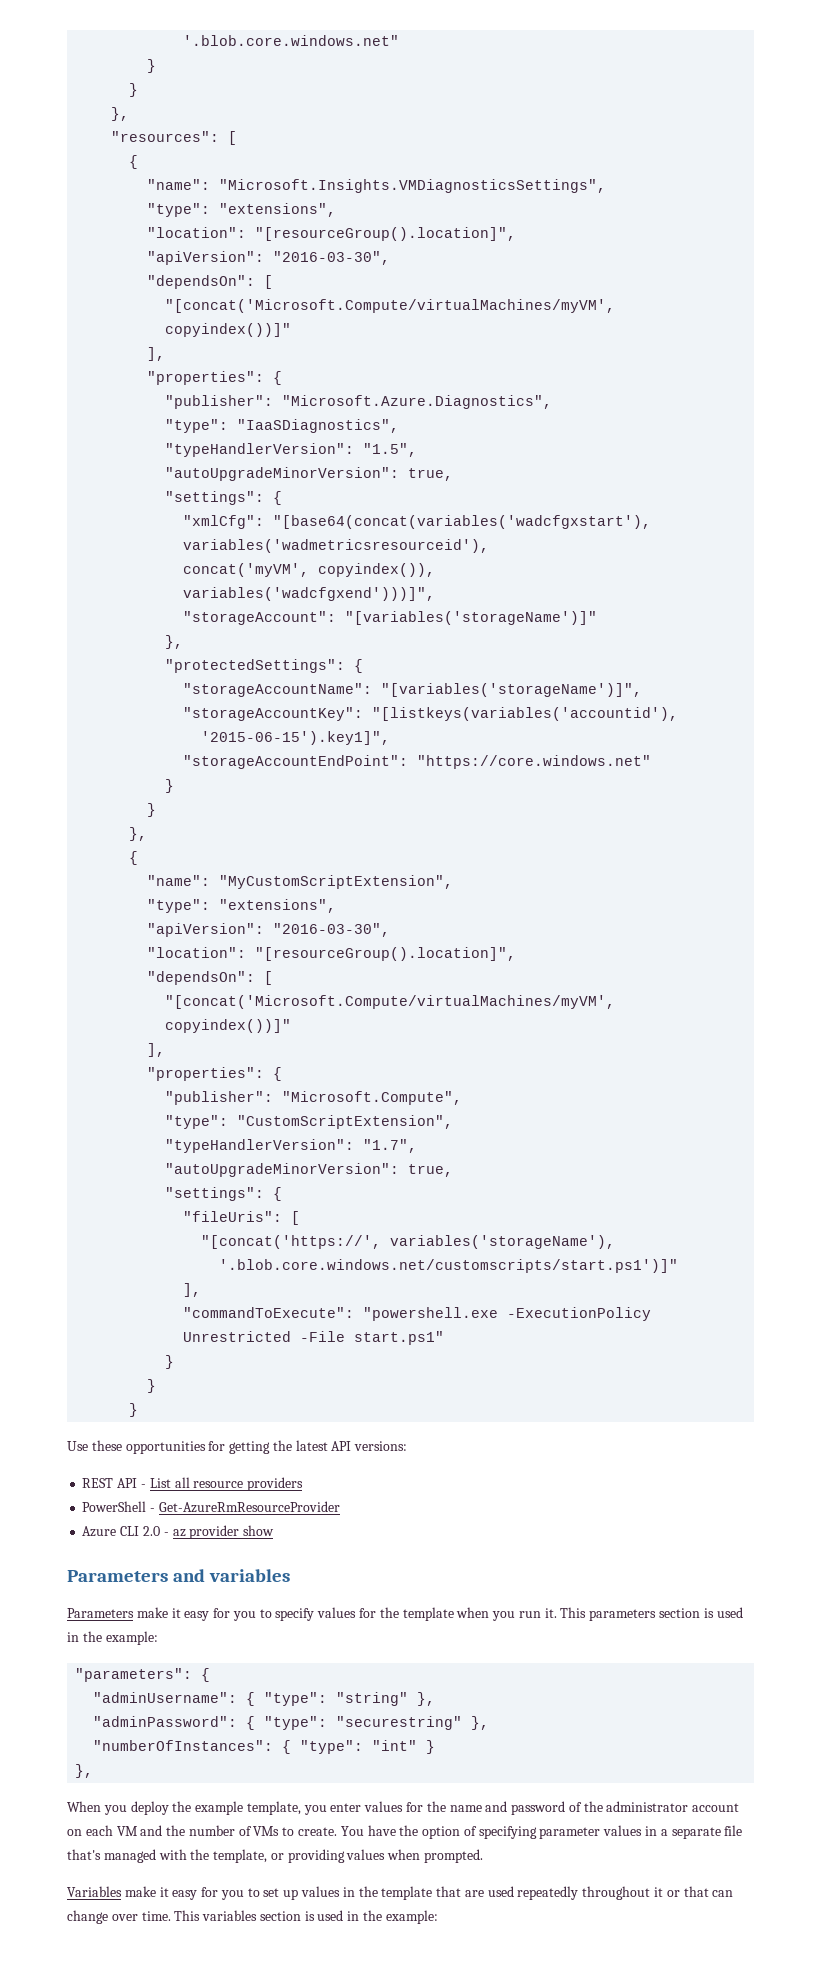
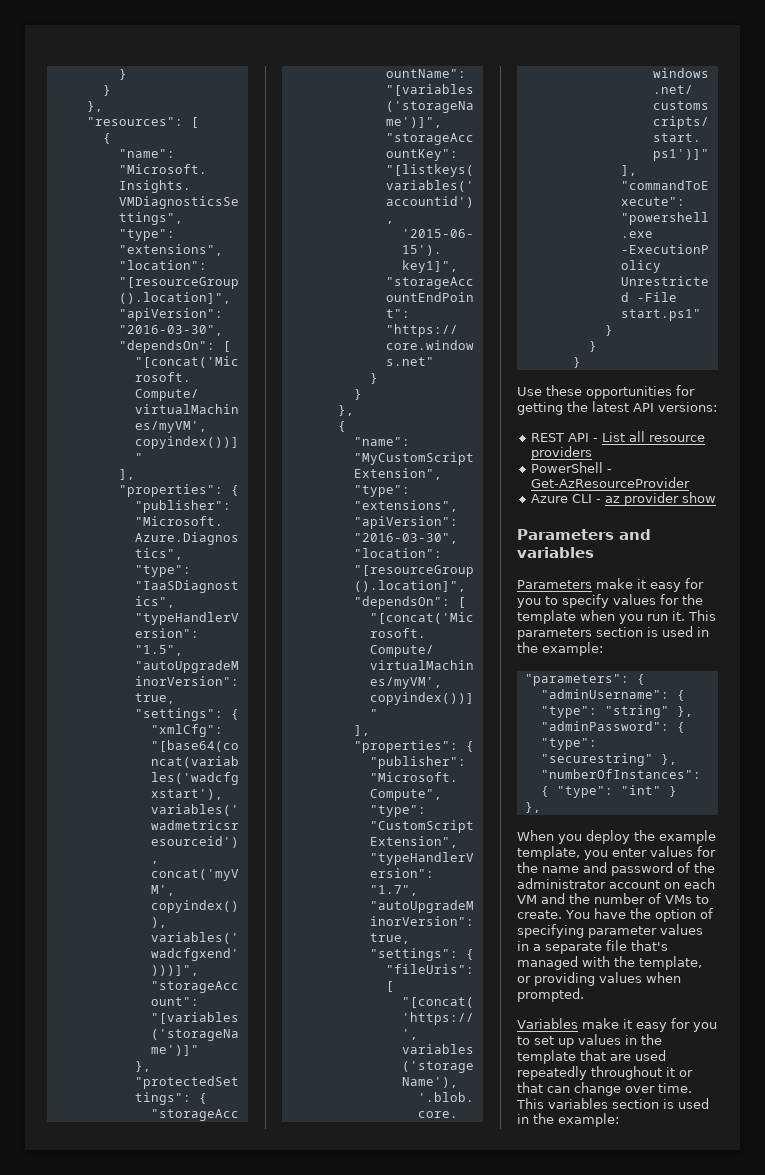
- '.blob.core.windows.net"
- PowerShell - Get-AzureRmResourceProvider
+ PowerShell - Get-AzResourceProvider
- Azure CLI 2.0 - az provider show
+ Azure CLI - az provider show

